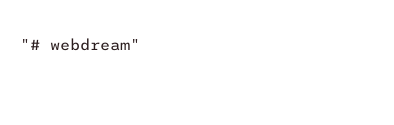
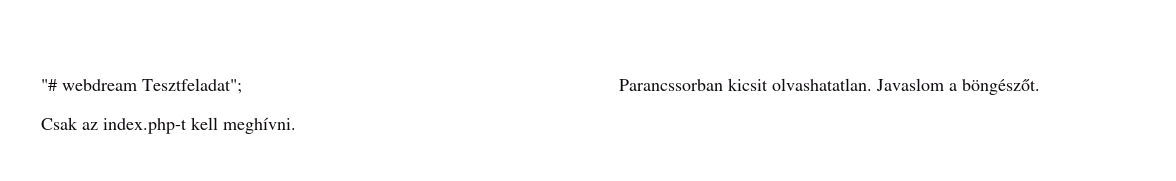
- "# webdream"
+ "# webdream Tesztfeladat";
+ Csak az index.php-t kell meghívni.
+ Parancssorban kicsit olvashatatlan. Javaslom a böngészőt.

